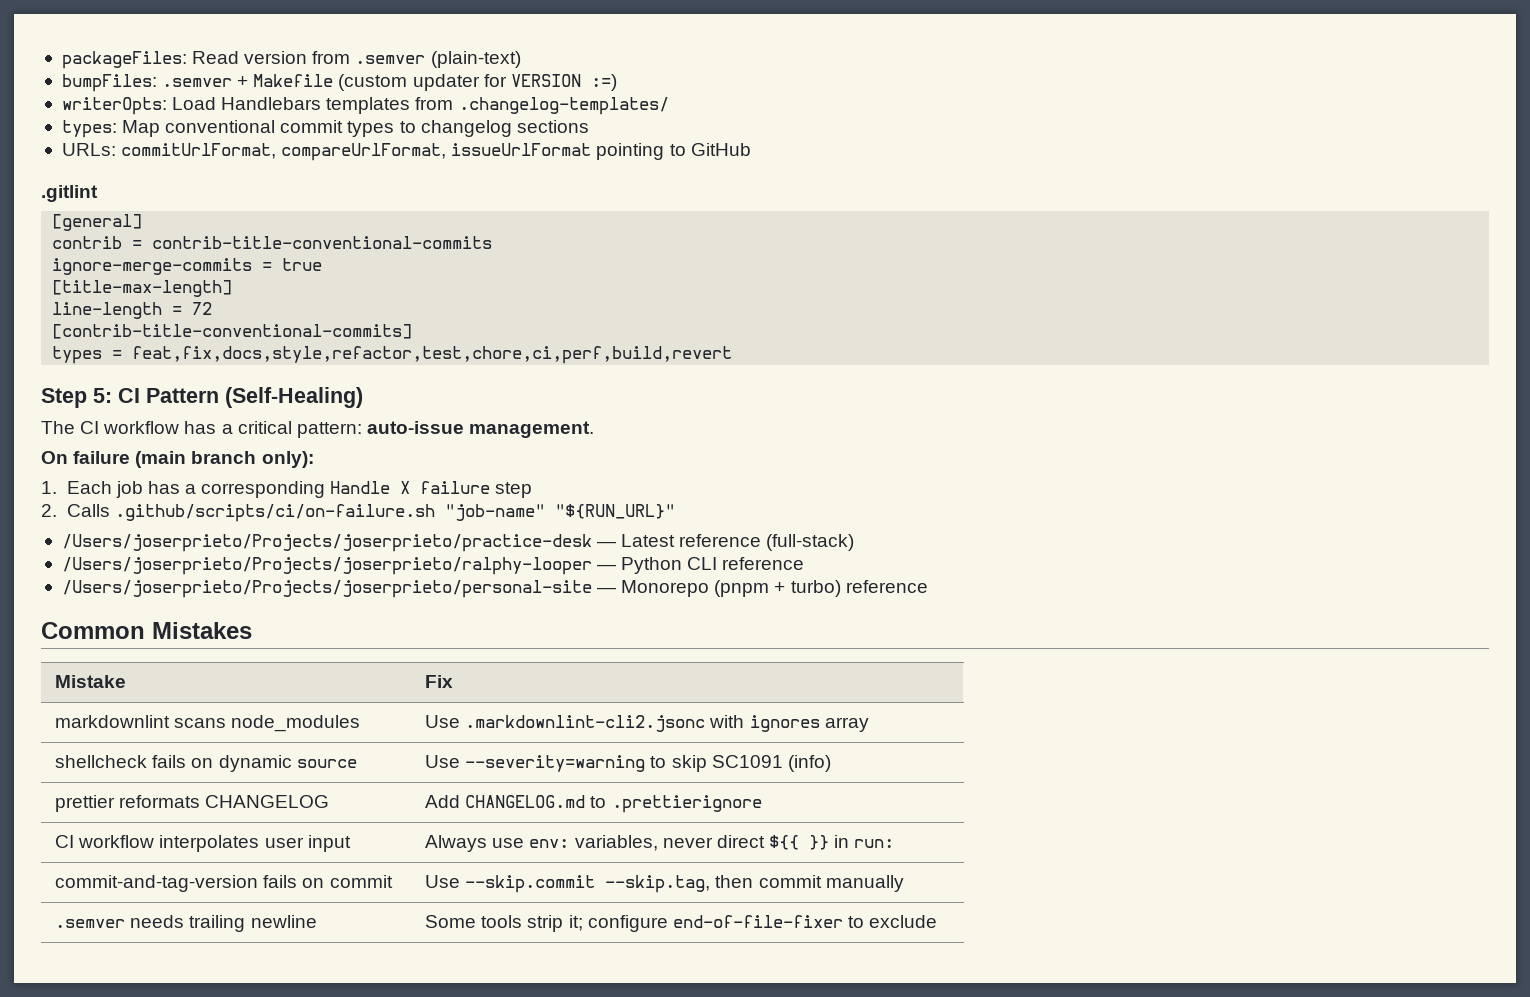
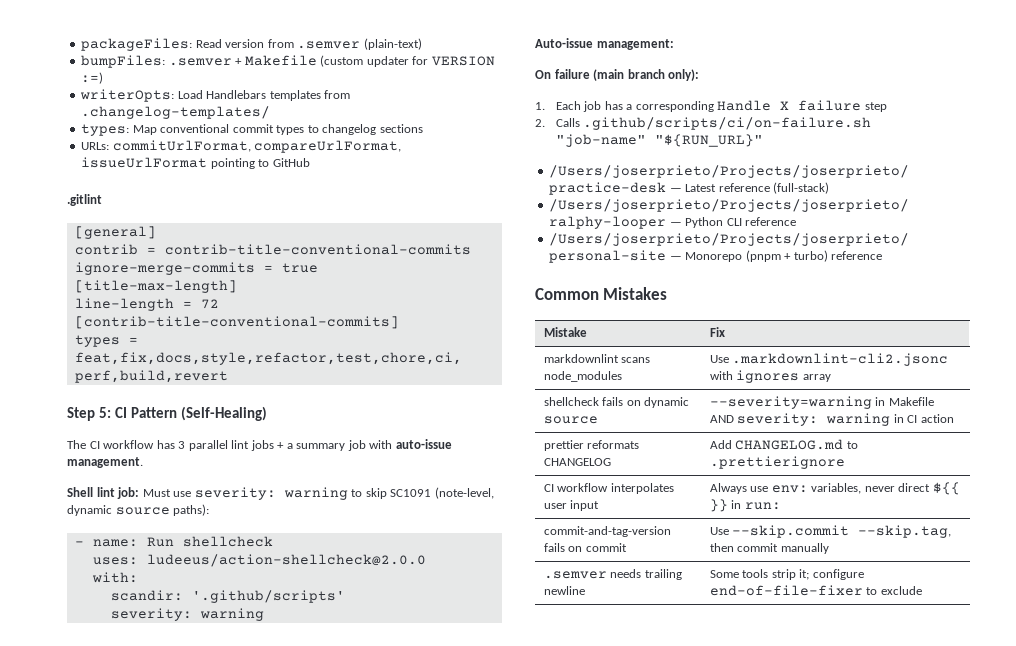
- The CI workflow has a critical pattern: auto-issue management.
+ The CI workflow has 3 parallel lint jobs + a summary job with auto-issue management.
+ Shell lint job: Must use severity: warning to skip SC1091 (note-level, dynamic source paths):
+ - name: Run shellcheck
+ uses: ludeeus/action-shellcheck@2.0.0
+ with:
+ scandir: '.github/scripts'
+ severity: warning
+ Auto-issue management:
- shellcheck fails on dynamic source | Use --severity=warning to skip SC1091 (info)
+ shellcheck fails on dynamic source | --severity=warning in Makefile AND severity: warning in CI action

